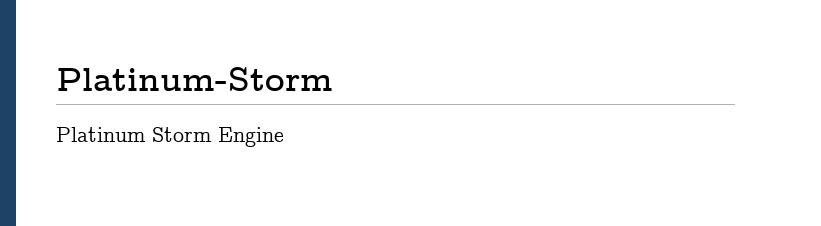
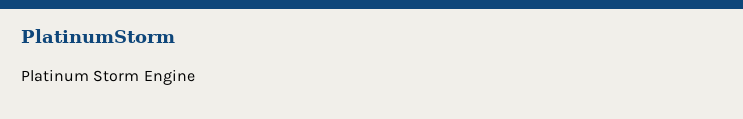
- Platinum-Storm
+ PlatinumStorm

